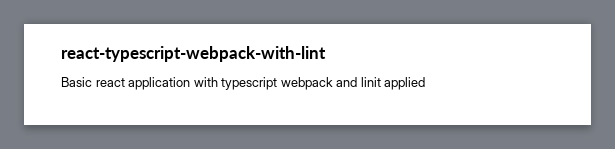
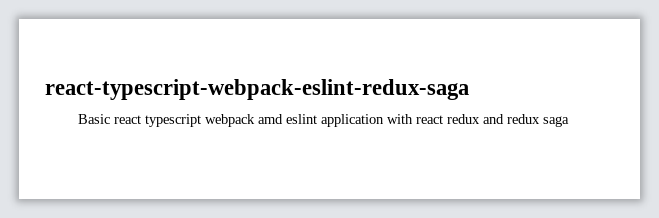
- react-typescript-webpack-with-lint
+ react-typescript-webpack-eslint-redux-saga
- Basic react application with typescript webpack and linit applied
+ Basic react typescript webpack amd eslint application with react redux and redux saga

